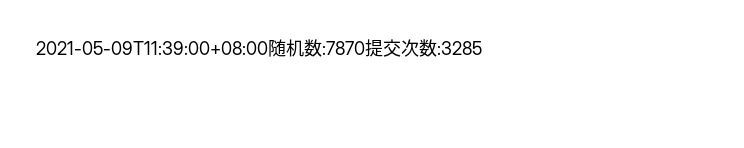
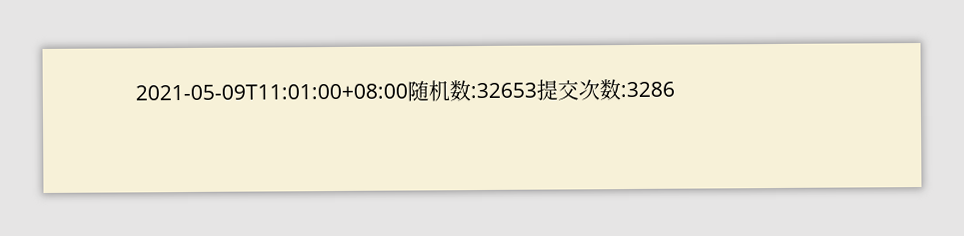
- 2021-05-09T11:39:00+08:00随机数:7870提交次数:3285
+ 2021-05-09T11:01:00+08:00随机数:32653提交次数:3286

